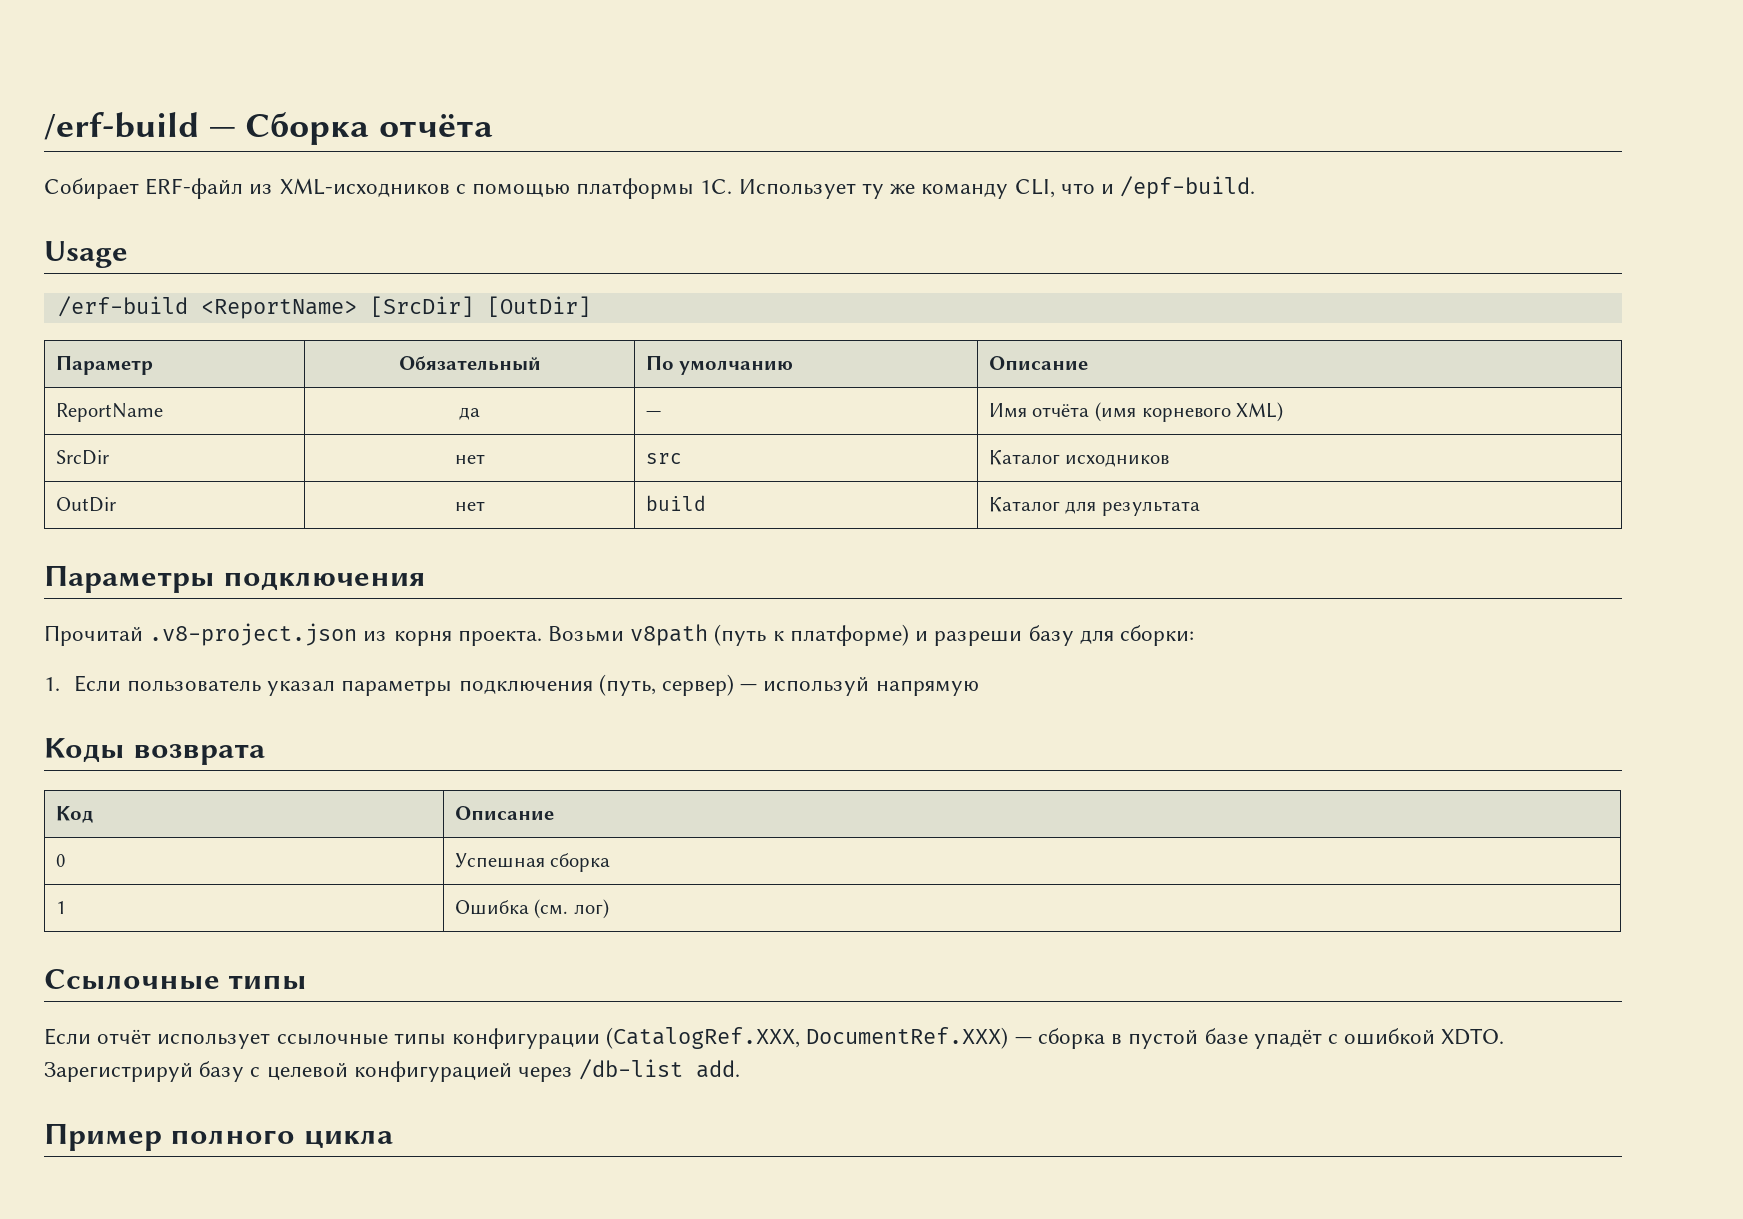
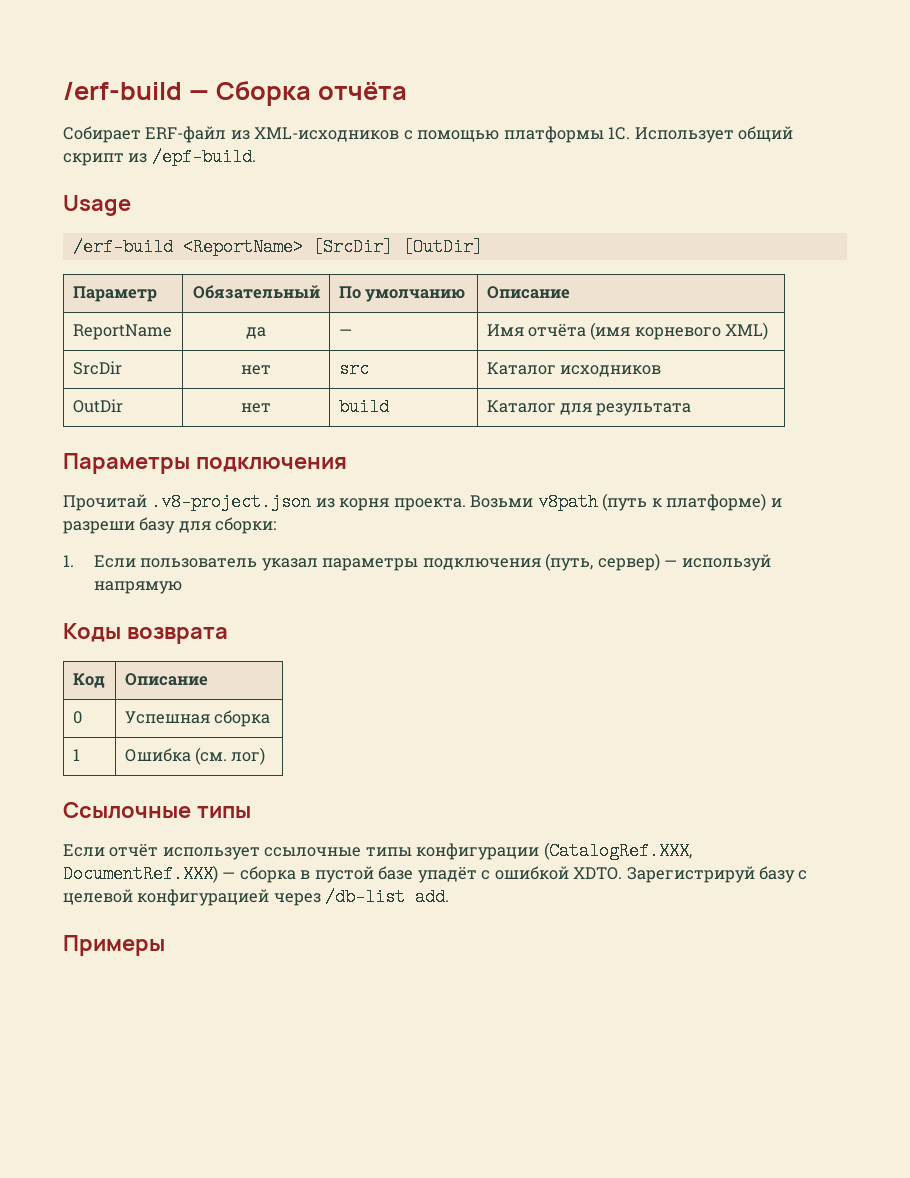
- Использует ту же команду CLI, что и /epf-build.
+ Использует общий скрипт из /epf-build.
- Пример полного цикла
+ Примеры

